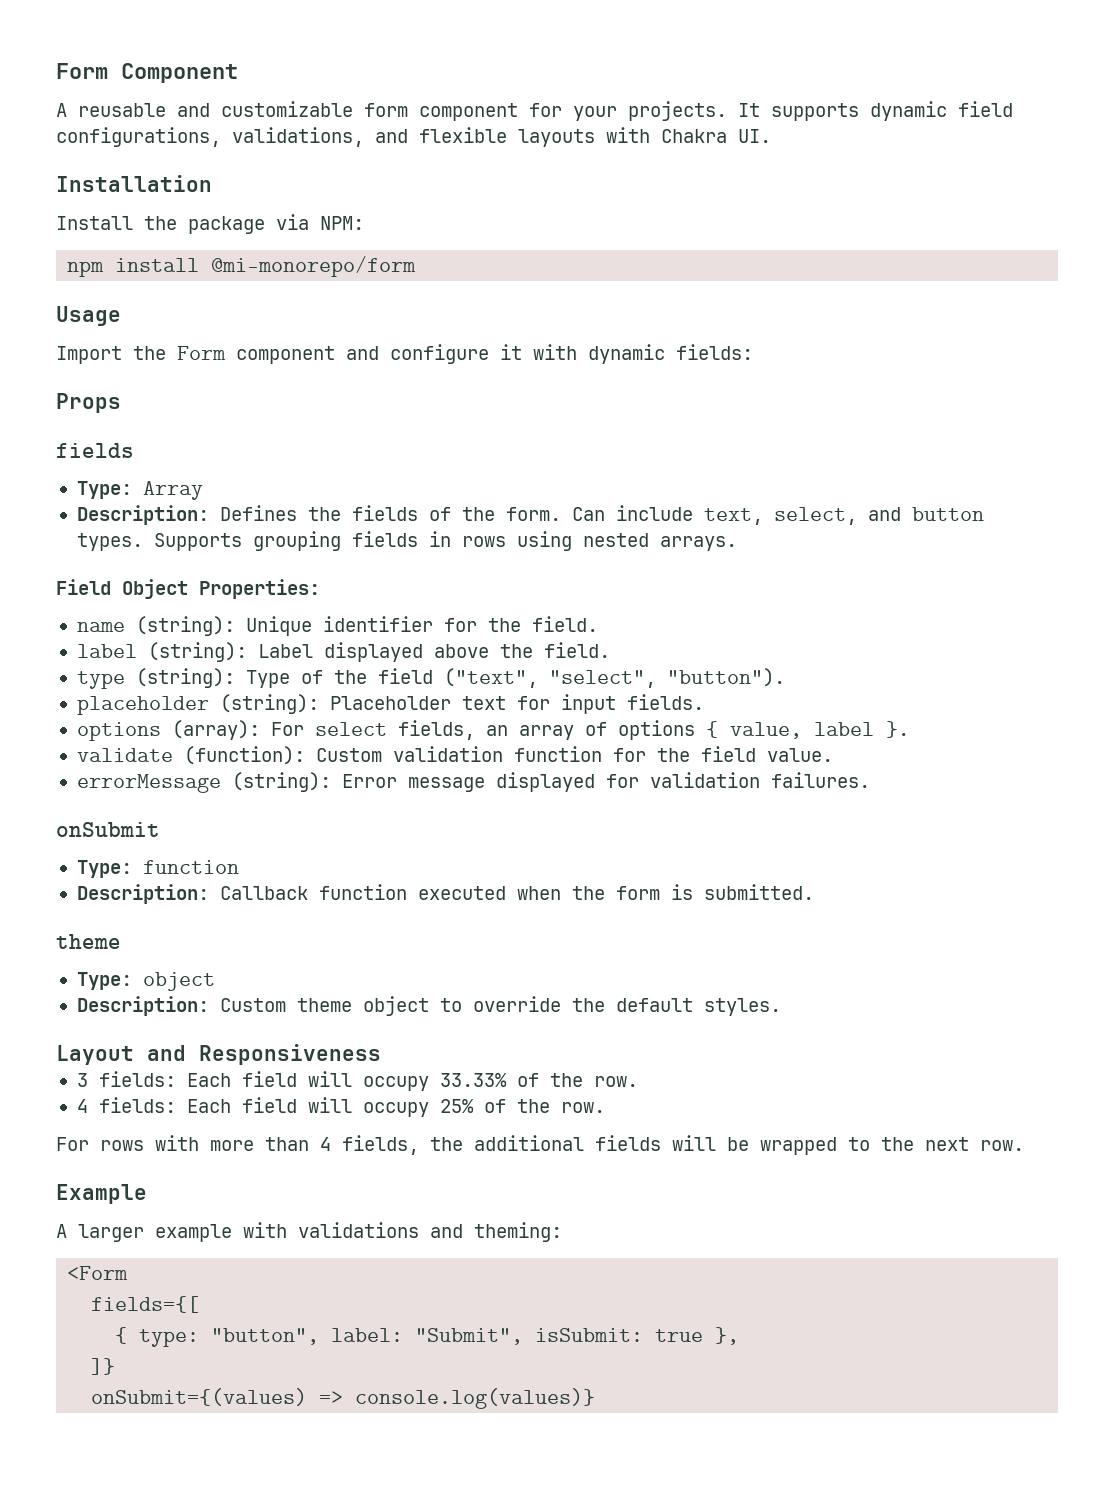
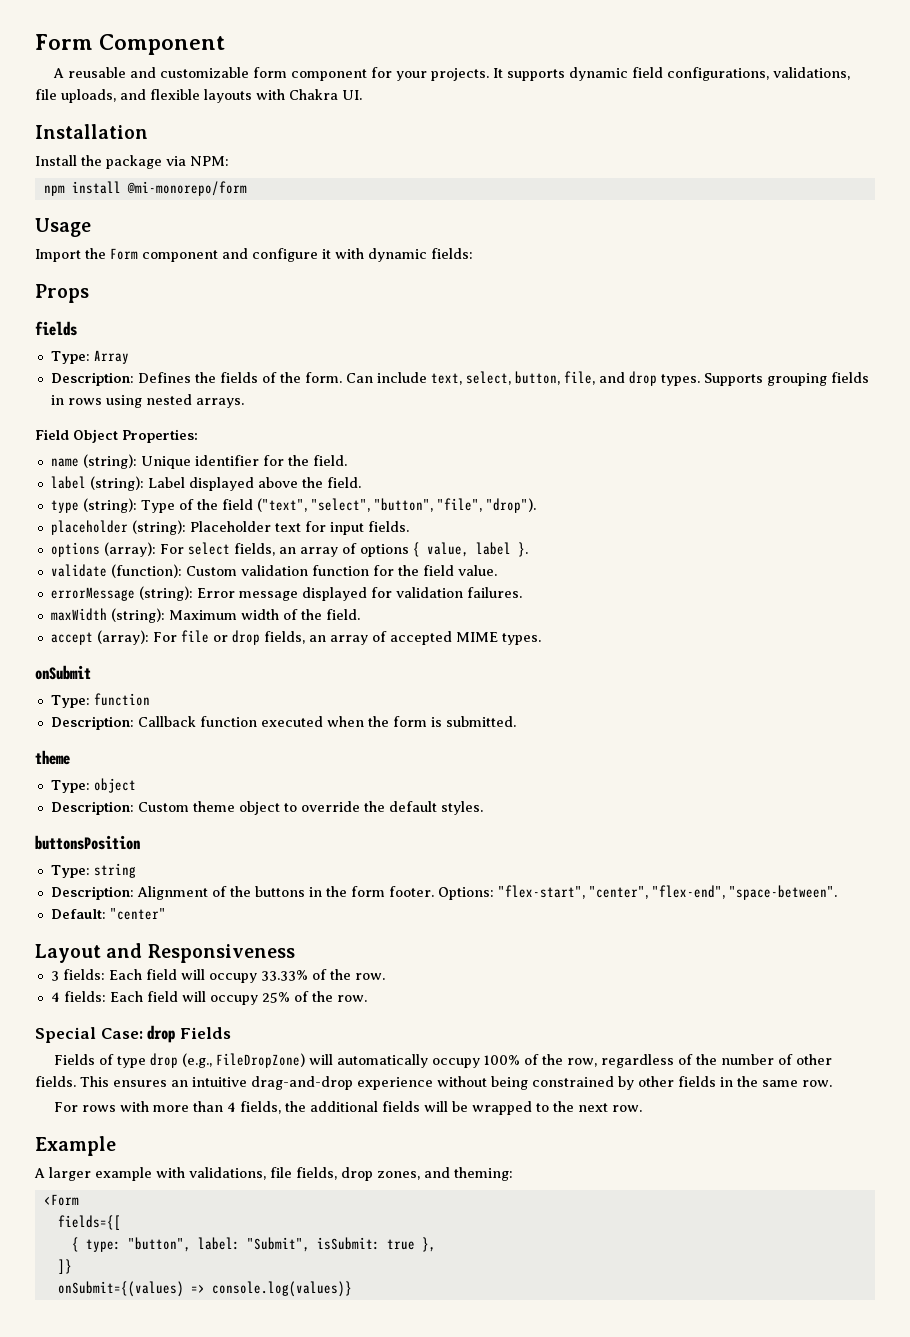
- It supports dynamic field configurations, validations, and flexible layouts with Chakra UI.
+ It supports dynamic field configurations, validations, file uploads, and flexible layouts with Chakra UI.
- Can include text, select, and button types.
+ Can include text, select, button, file, and drop types.
- type (string): Type of the field ("text", "select", "button").
+ type (string): Type of the field ("text", "select", "button", "file", "drop").
+ maxWidth (string): Maximum width of the field.
+ accept (array): For file or drop fields, an array of accepted MIME types.
+ buttonsPosition
+ Type: string
+ Description: Alignment of the buttons in the form footer. Options: "flex-start", "center", "flex-end", "space-between".
+ Default: "center"
+ Special Case: drop Fields
+ Fields of type drop (e.g., FileDropZone) will automatically occupy 100% of the row, regardless of the number of other fields. This ensures an intuitive drag-and-drop experience without being constrained by other fields in the same row.
- A larger example with validations and theming:
+ A larger example with validations, file fields, drop zones, and theming:

